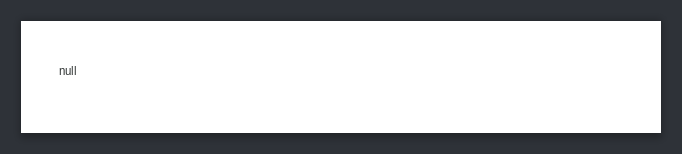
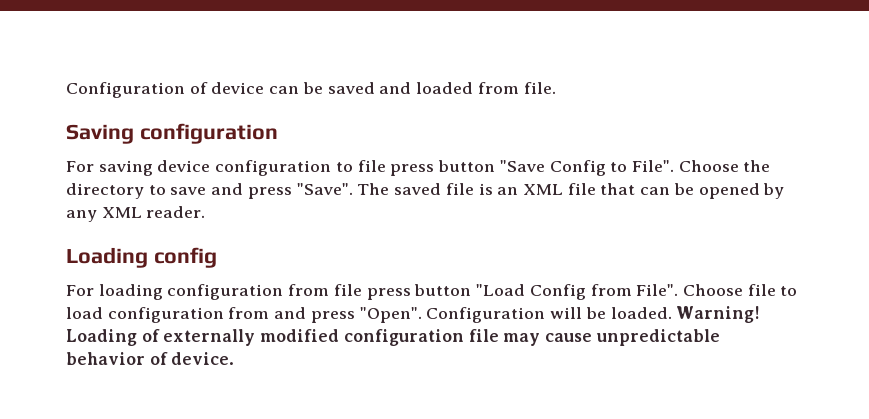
- null
+ Configuration of device can be saved and loaded from file.
+ Saving configuration
+ For saving device configuration to file press button "Save Config to File". Choose the directory to save and press "Save". The saved file is an XML file that can be opened by any XML reader.
+ Loading config
+ For loading configuration from file press button "Load Config from File". Choose file to load configuration from and press "Open". Configuration will be loaded. Warning! Loading of externally modified configuration file may cause unpredictable behavior of device.

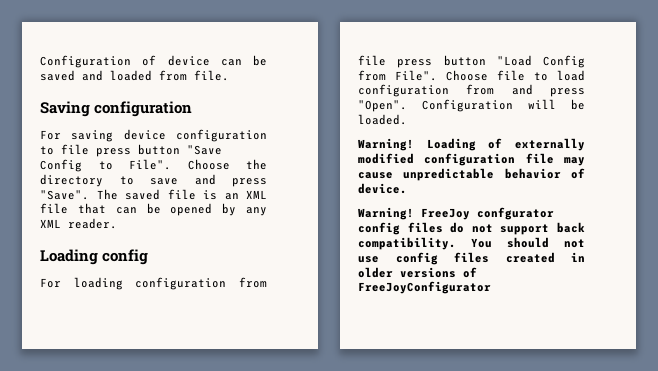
- Configuration will be loaded. Warning!
+ Configuration will be loaded.
+ Warning!
+ Warning! FreeJoy confgurator config files do not support back compatibility. You should not use config files created in older versions of FreeJoyConfigurator

